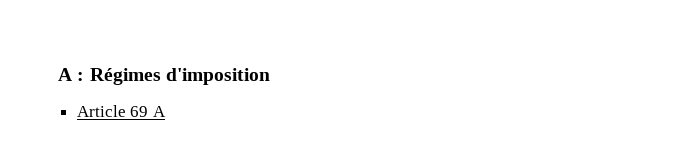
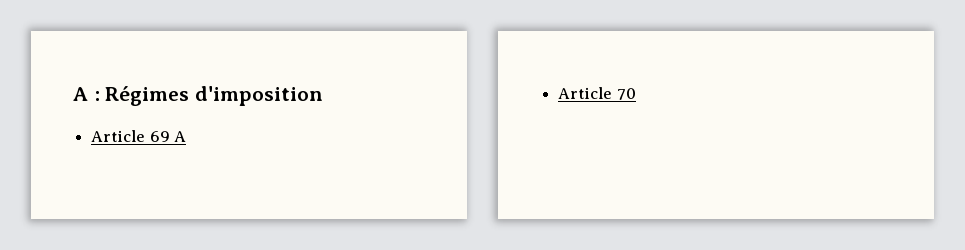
+ Article 70

